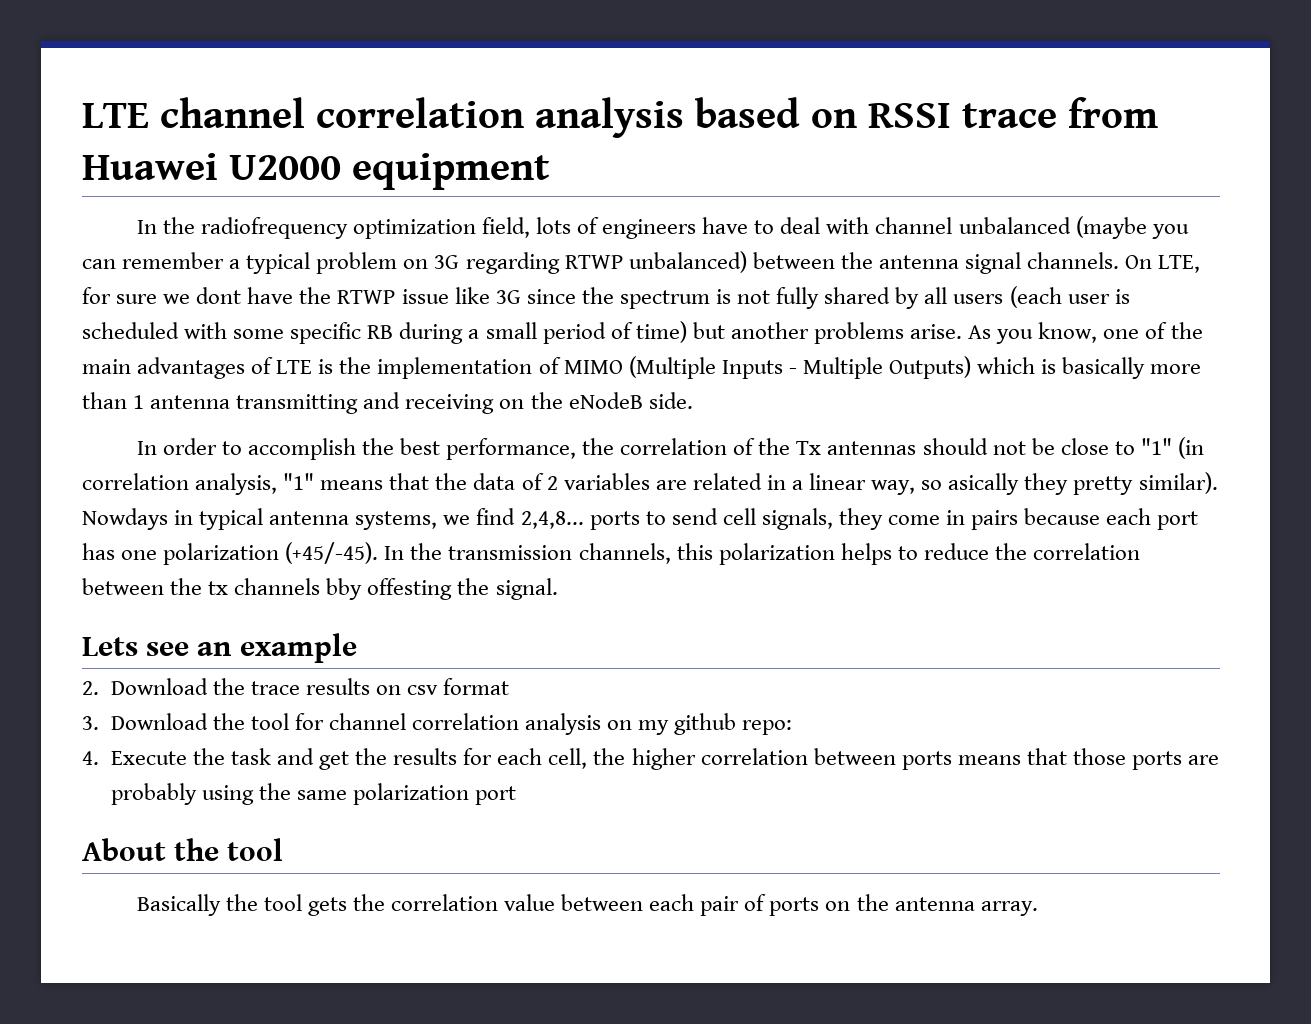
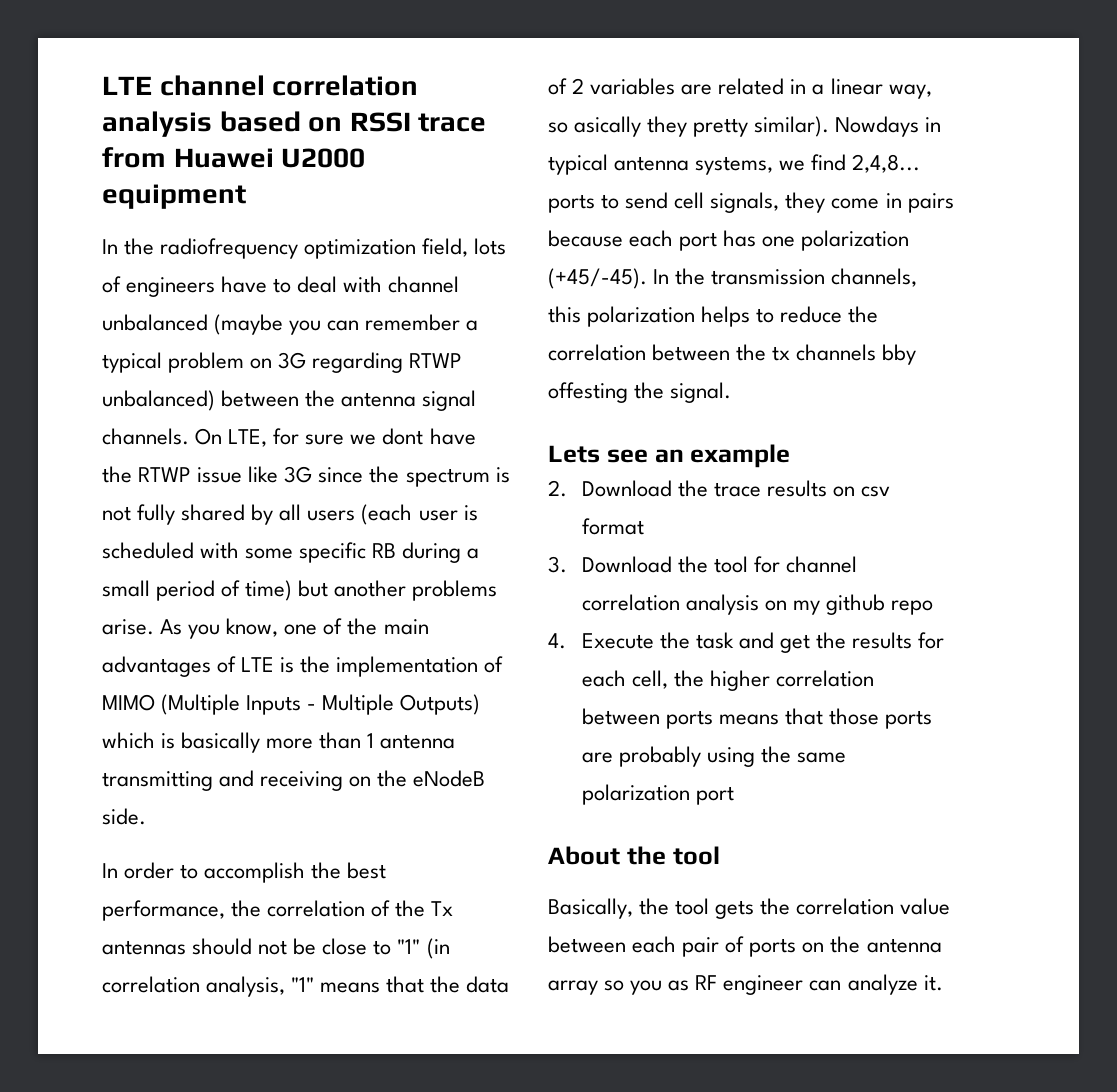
- 3. Download the tool for channel correlation analysis on my github repo:
+ 3. Download the tool for channel correlation analysis on my github repo
- Basically the tool gets the correlation value between each pair of ports on the antenna array.
+ Basically, the tool gets the correlation value between each pair of ports on the antenna array so you as RF engineer can analyze it.

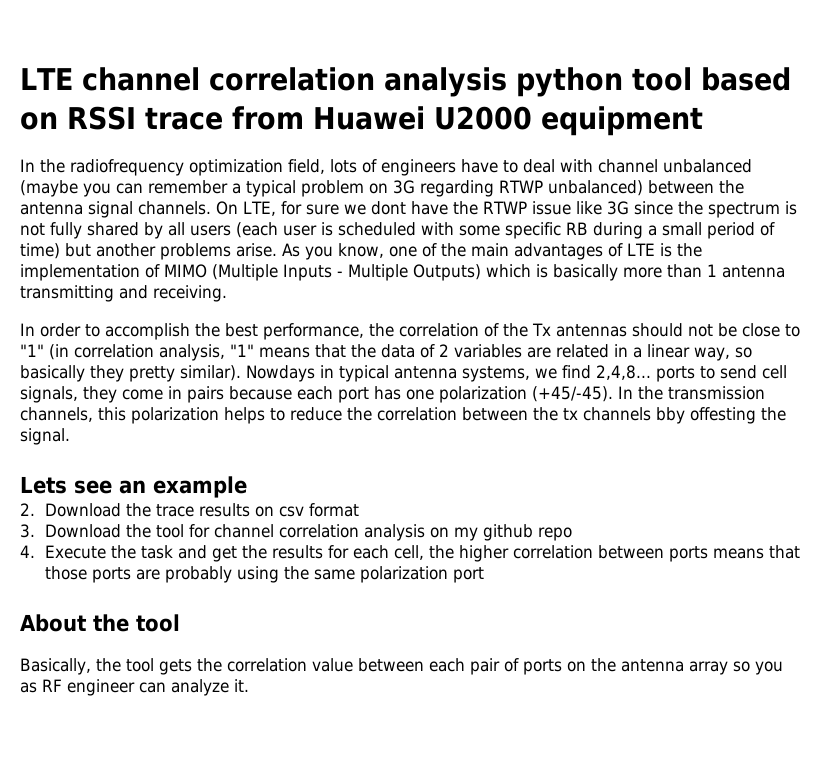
- LTE channel correlation analysis based on RSSI trace from Huawei U2000 equipment
+ LTE channel correlation analysis python tool based on RSSI trace from Huawei U2000 equipment
- As you know, one of the main advantages of LTE is the implementation of MIMO (Multiple Inputs - Multiple Outputs) which is basically more than 1 antenna transmitting and receiving on the eNodeB side.
+ As you know, one of the main advantages of LTE is the implementation of MIMO (Multiple Inputs - Multiple Outputs) which is basically more than 1 antenna transmitting and receiving.
- In order to accomplish the best performance, the correlation of the Tx antennas should not be close to "1" (in correlation analysis, "1" means that the data of 2 variables are related in a linear way, so asically they pretty similar).
+ In order to accomplish the best performance, the correlation of the Tx antennas should not be close to "1" (in correlation analysis, "1" means that the data of 2 variables are related in a linear way, so basically they pretty similar).

